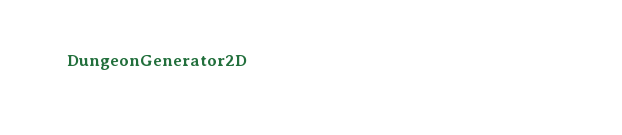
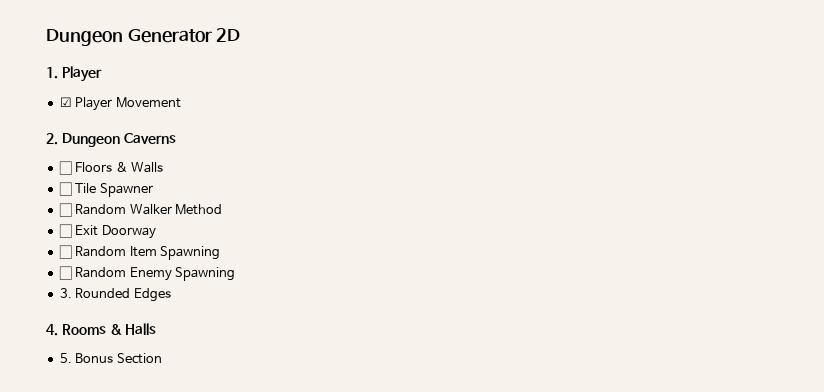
- DungeonGenerator2D
+ Dungeon Generator 2D
+ 1. Player
+ ☑ Player Movement
+ 2. Dungeon Caverns
+ ☐ Floors & Walls
+ ☐ Tile Spawner
+ ☐ Random Walker Method
+ ☐ Exit Doorway
+ ☐ Random Item Spawning
+ ☐ Random Enemy Spawning
+ 3. Rounded Edges
+ 4. Rooms & Halls
+ 5. Bonus Section

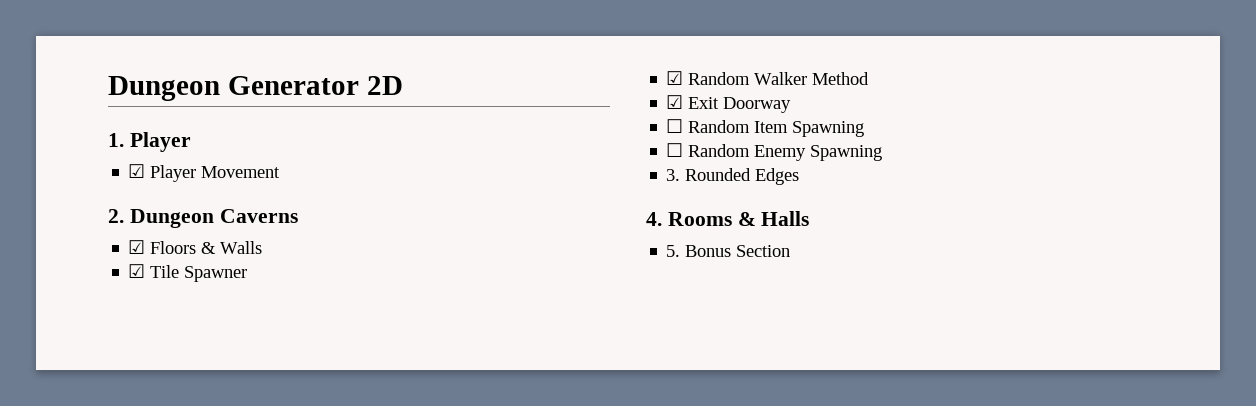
- ☐ Floors & Walls
+ ☑ Floors & Walls
- ☐ Tile Spawner
+ ☑ Tile Spawner
- ☐ Random Walker Method
+ ☑ Random Walker Method
- ☐ Exit Doorway
+ ☑ Exit Doorway

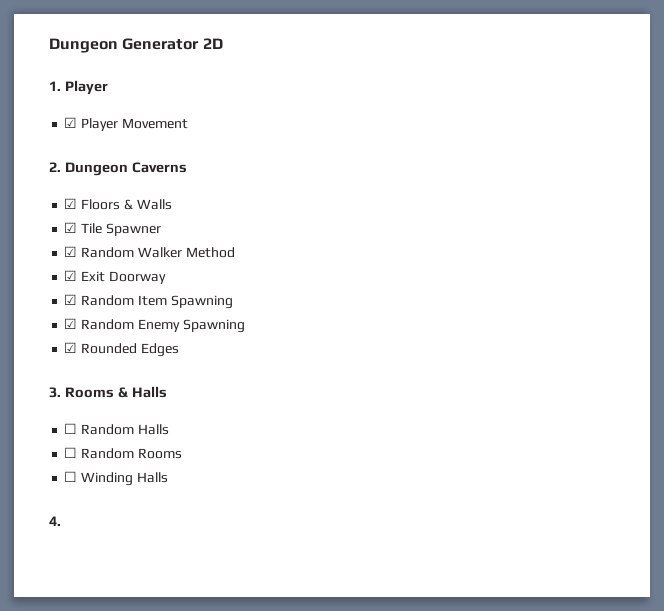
- ☐ Random Item Spawning
+ ☑ Random Item Spawning
- ☐ Random Enemy Spawning
+ ☑ Random Enemy Spawning
- 3. Rounded Edges
+ ☑ Rounded Edges
- 4. Rooms & Halls
+ 3. Rooms & Halls
- 5. Bonus Section
+ ☐ Random Halls
+ ☐ Random Rooms
+ ☐ Winding Halls
+ 4.

